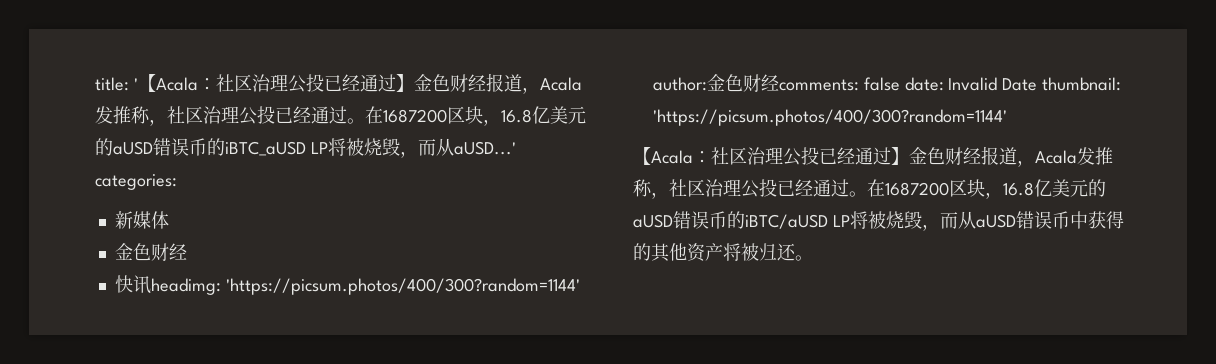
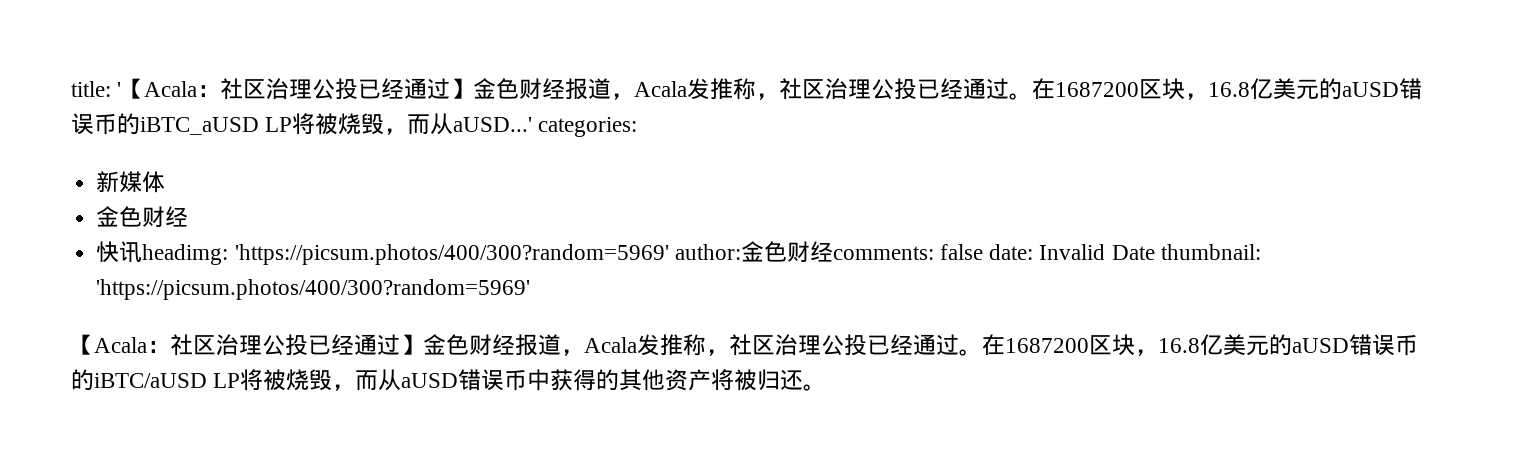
- 快讯headimg: 'https://picsum.photos/400/300?random=1144' author:金色财经comments: false date: Invalid Date thumbnail: 'https://picsum.photos/400/300?random=1144'
+ 快讯headimg: 'https://picsum.photos/400/300?random=5969' author:金色财经comments: false date: Invalid Date thumbnail: 'https://picsum.photos/400/300?random=5969'

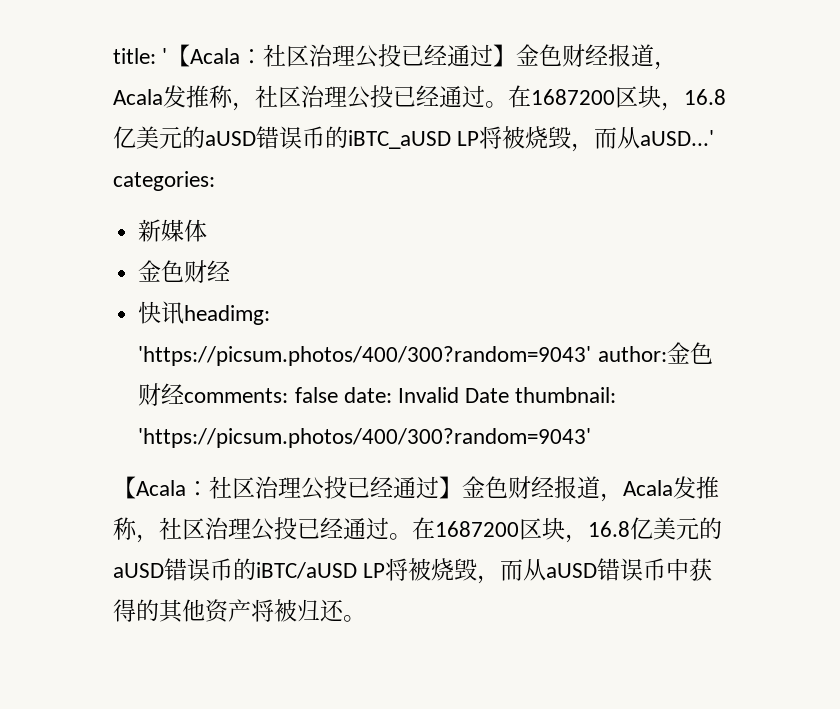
- 快讯headimg: 'https://picsum.photos/400/300?random=5969' author:金色财经comments: false date: Invalid Date thumbnail: 'https://picsum.photos/400/300?random=5969'
+ 快讯headimg: 'https://picsum.photos/400/300?random=9043' author:金色财经comments: false date: Invalid Date thumbnail: 'https://picsum.photos/400/300?random=9043'

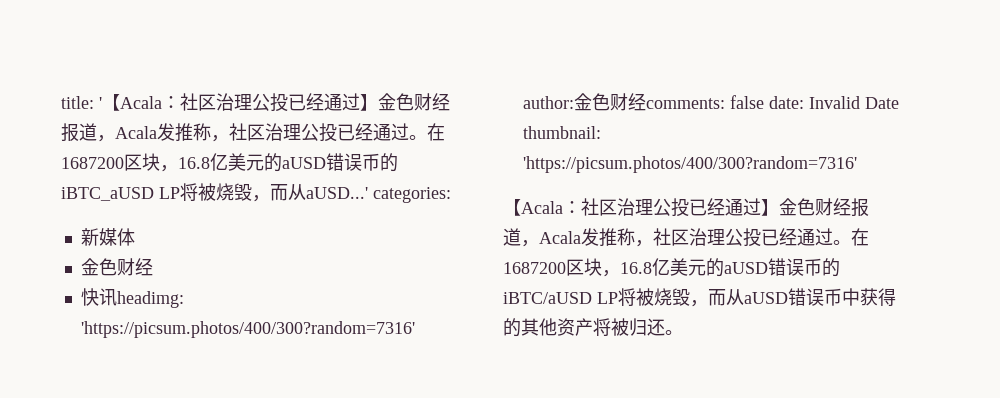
- 快讯headimg: 'https://picsum.photos/400/300?random=9043' author:金色财经comments: false date: Invalid Date thumbnail: 'https://picsum.photos/400/300?random=9043'
+ 快讯headimg: 'https://picsum.photos/400/300?random=7316' author:金色财经comments: false date: Invalid Date thumbnail: 'https://picsum.photos/400/300?random=7316'

